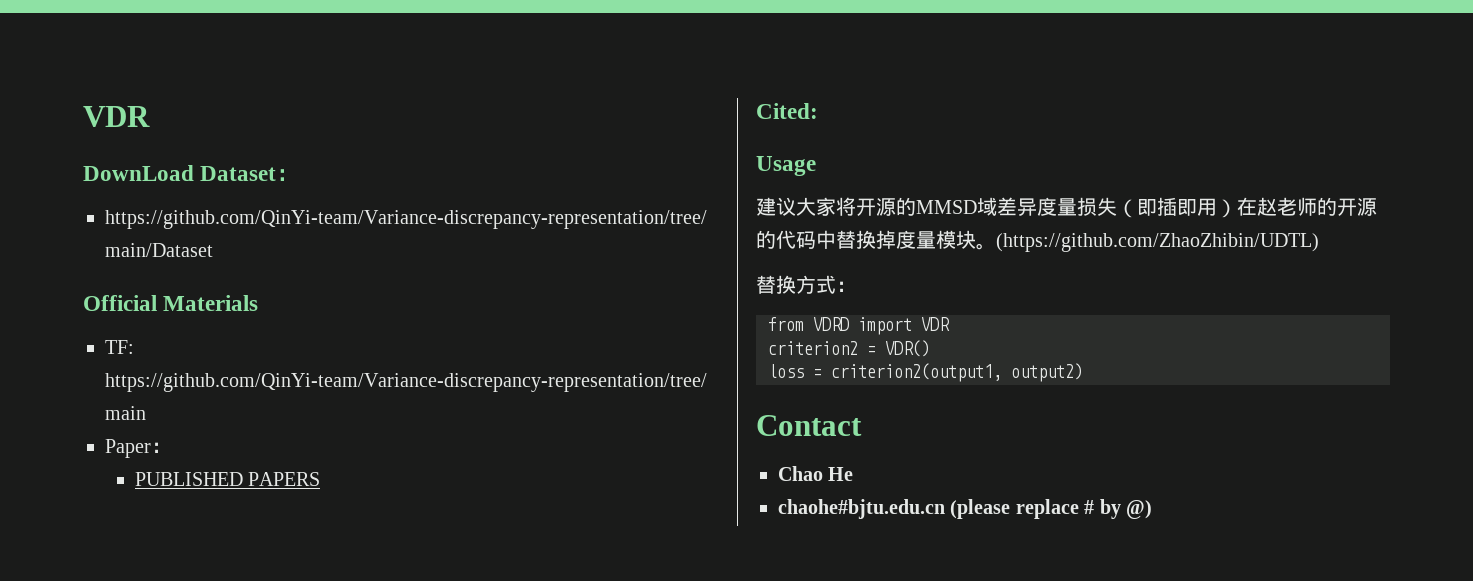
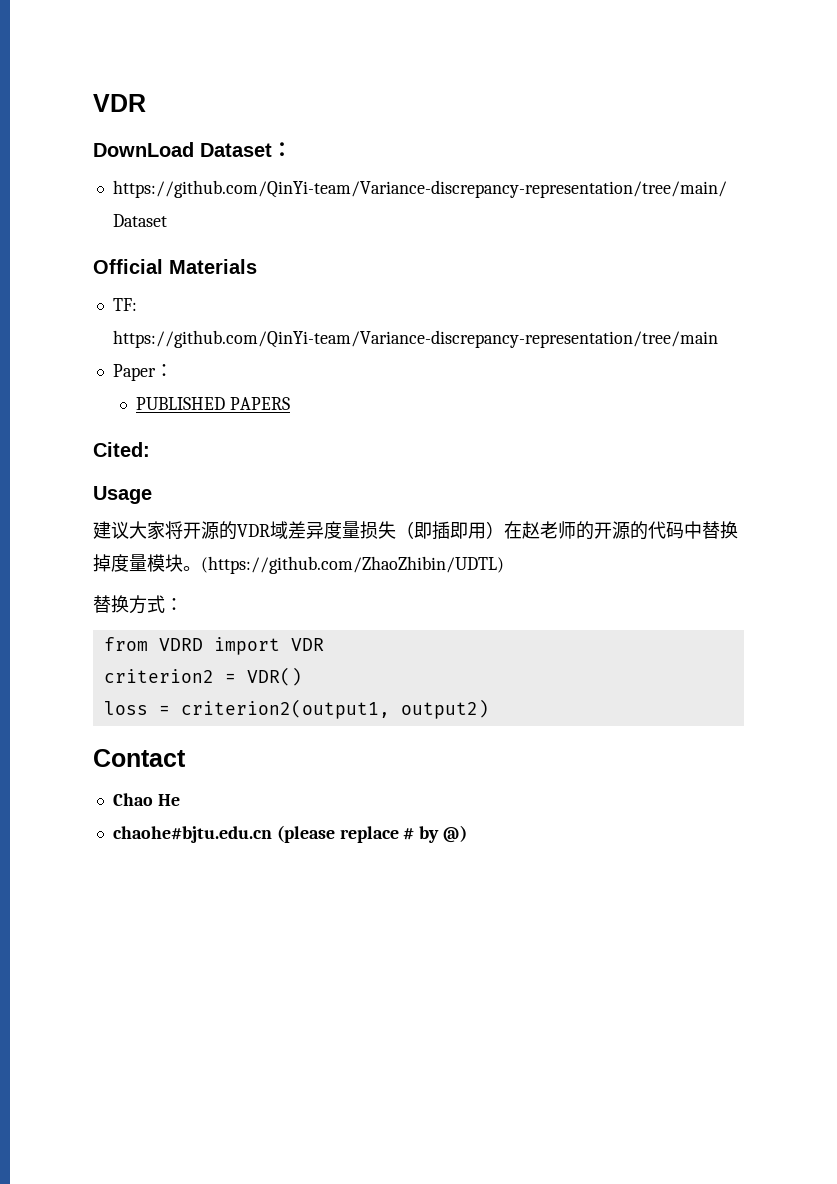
- 建议大家将开源的MMSD域差异度量损失（即插即用）在赵老师的开源的代码中替换掉度量模块。
+ 建议大家将开源的VDR域差异度量损失（即插即用）在赵老师的开源的代码中替换掉度量模块。

